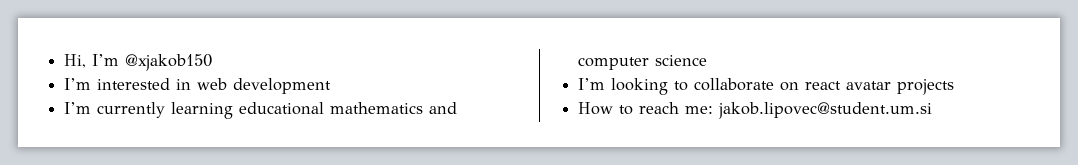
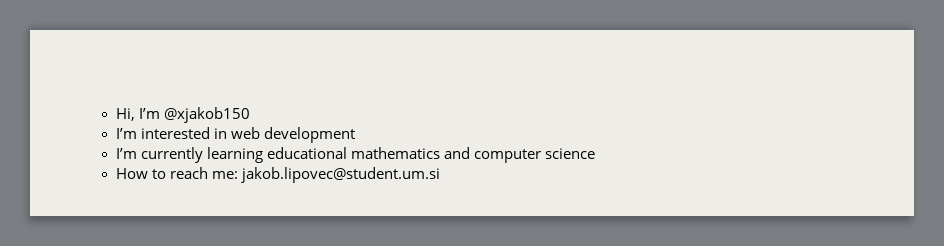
- I’m looking to collaborate on react avatar projects

